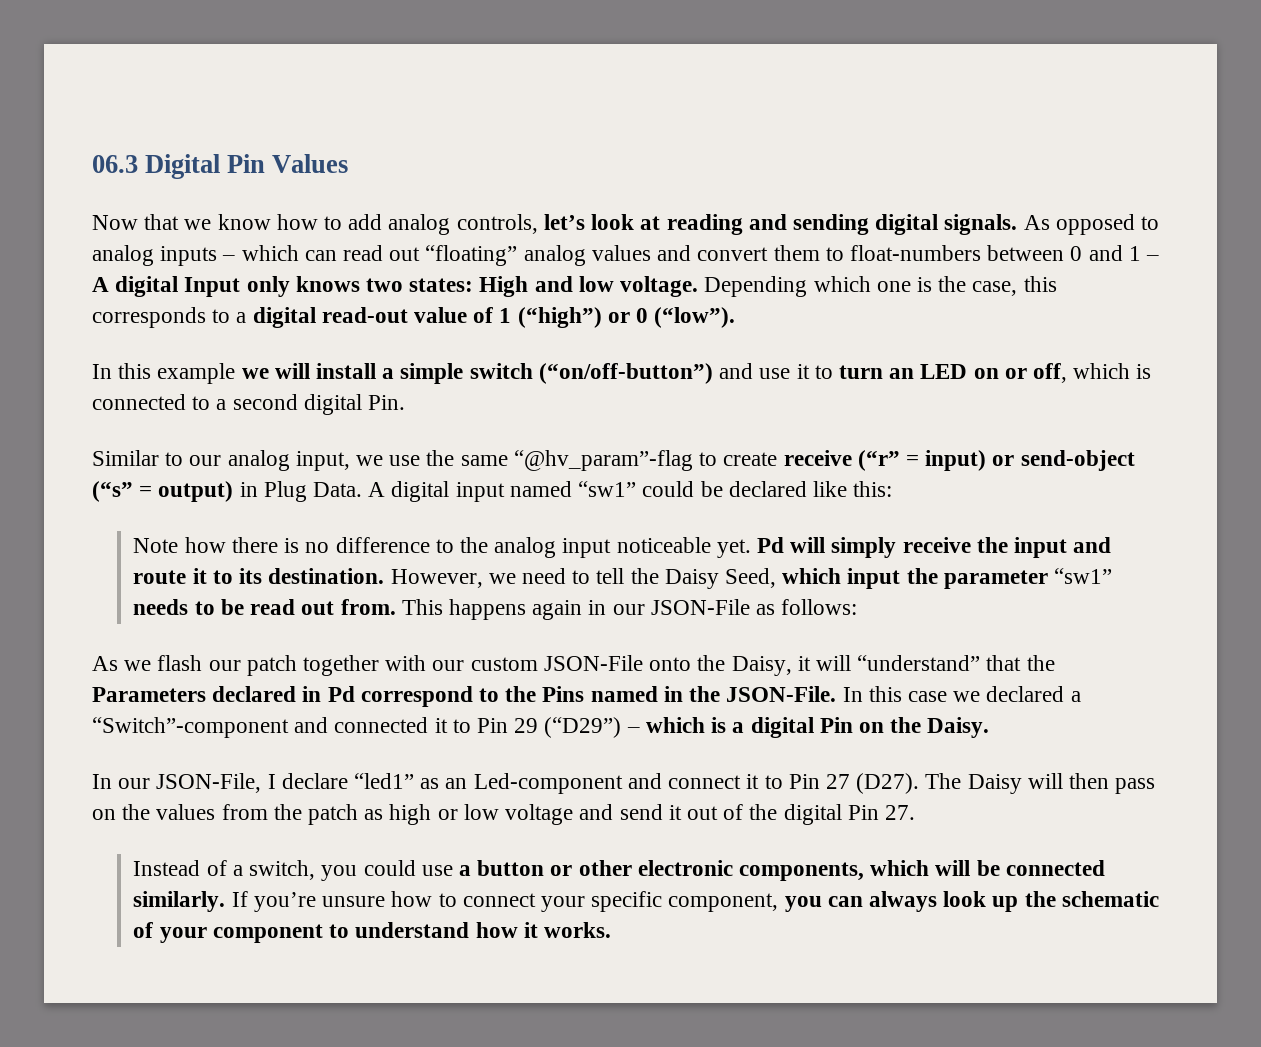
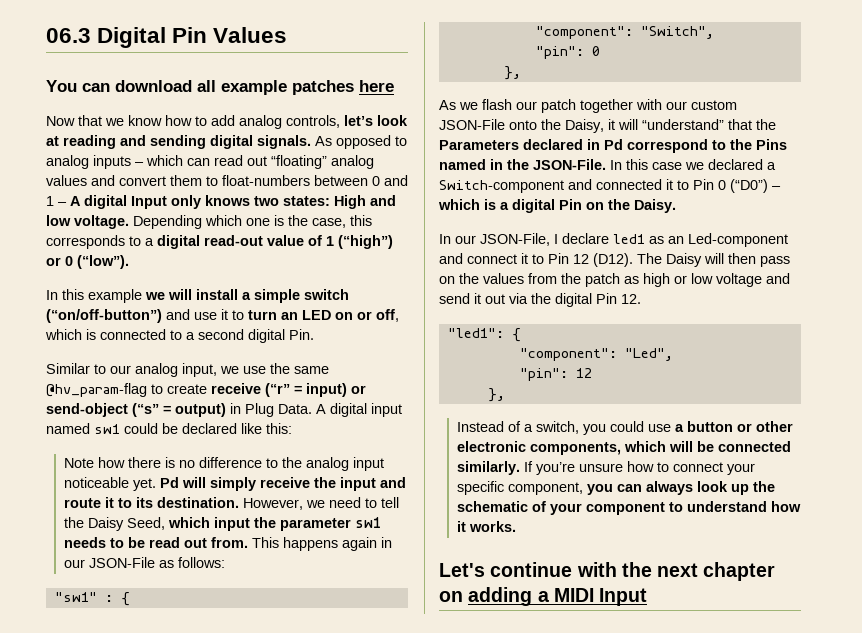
+ You can download all example patches here
- Similar to our analog input, we use the same “@hv_param”-flag to create receive (“r” = input) or send-object (“s” = output) in Plug Data.
+ Similar to our analog input, we use the same @hv_param-flag to create receive (“r” = input) or send-object (“s” = output) in Plug Data.
- A digital input named “sw1” could be declared like this:
+ A digital input named sw1 could be declared like this:
- However, we need to tell the Daisy Seed, which input the parameter “sw1” needs to be read out from.
+ However, we need to tell the Daisy Seed, which input the parameter sw1 needs to be read out from.
+ "sw1" : {
+ "component": "Switch",
+ "pin": 0
+ },
- In this case we declared a “Switch”-component and connected it to Pin 29 (“D29”) – which is a digital Pin on the Daisy.
+ In this case we declared a Switch-component and connected it to Pin 0 (“D0”) – which is a digital Pin on the Daisy.
- In our JSON-File, I declare “led1” as an Led-component and connect it to Pin 27 (D27).
+ In our JSON-File, I declare led1 as an Led-component and connect it to Pin 12 (D12).
- The Daisy will then pass on the values from the patch as high or low voltage and send it out of the digital Pin 27.
+ The Daisy will then pass on the values from the patch as high or low voltage and send it out via the digital Pin 12.
+ "led1": {
+ "component": "Led",
+ "pin": 12
+ },
+ Let's continue with the next chapter on adding a MIDI Input

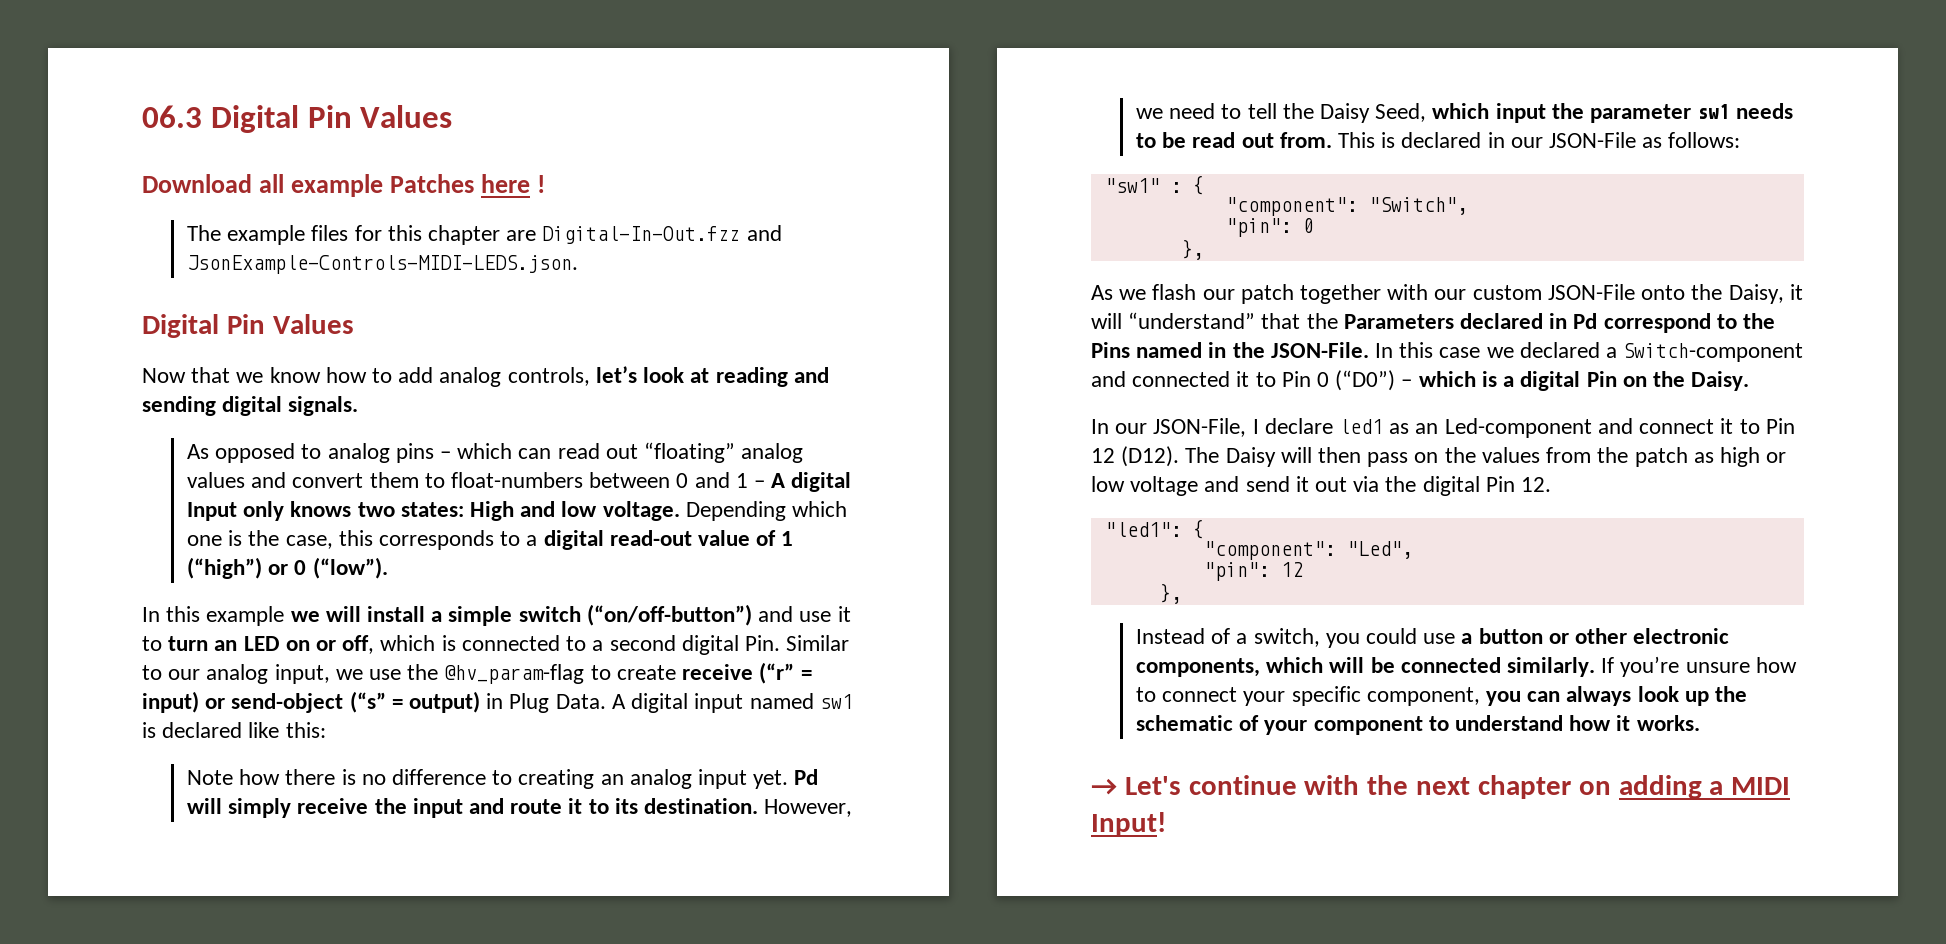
- You can download all example patches here
+ Download all example Patches here !
+ The example files for this chapter are Digital-In-Out.fzz and JsonExample-Controls-MIDI-LEDS.json.
+ Digital Pin Values
- Now that we know how to add analog controls, let’s look at reading and sending digital signals. As opposed to analog inputs – which can read out “floating” analog values and convert them to float-numbers between 0 and 1 – A digital Input only knows two states: High and low voltage.
+ Now that we know how to add analog controls, let’s look at reading and sending digital signals.
+ As opposed to analog pins – which can read out “floating” analog values and convert them to float-numbers between 0 and 1 – A digital Input only knows two states: High and low voltage.
- In this example we will install a simple switch (“on/off-button”) and use it to turn an LED on or off, which is connected to a second digital Pin.
- Similar to our analog input, we use the same @hv_param-flag to create receive (“r” = input) or send-object (“s” = output) in Plug Data.
+ In this example we will install a simple switch (“on/off-button”) and use it to turn an LED on or off, which is connected to a second digital Pin. Similar to our analog input, we use the @hv_param-flag to create receive (“r” = input) or send-object (“s” = output) in Plug Data.
- A digital input named sw1 could be declared like this:
+ A digital input named sw1 is declared like this:
- Note how there is no difference to the analog input noticeable yet.
+ Note how there is no difference to creating an analog input yet.
- This happens again in our JSON-File as follows:
+ This is declared in our JSON-File as follows:
- Let's continue with the next chapter on adding a MIDI Input
+ → Let's continue with the next chapter on adding a MIDI Input!

